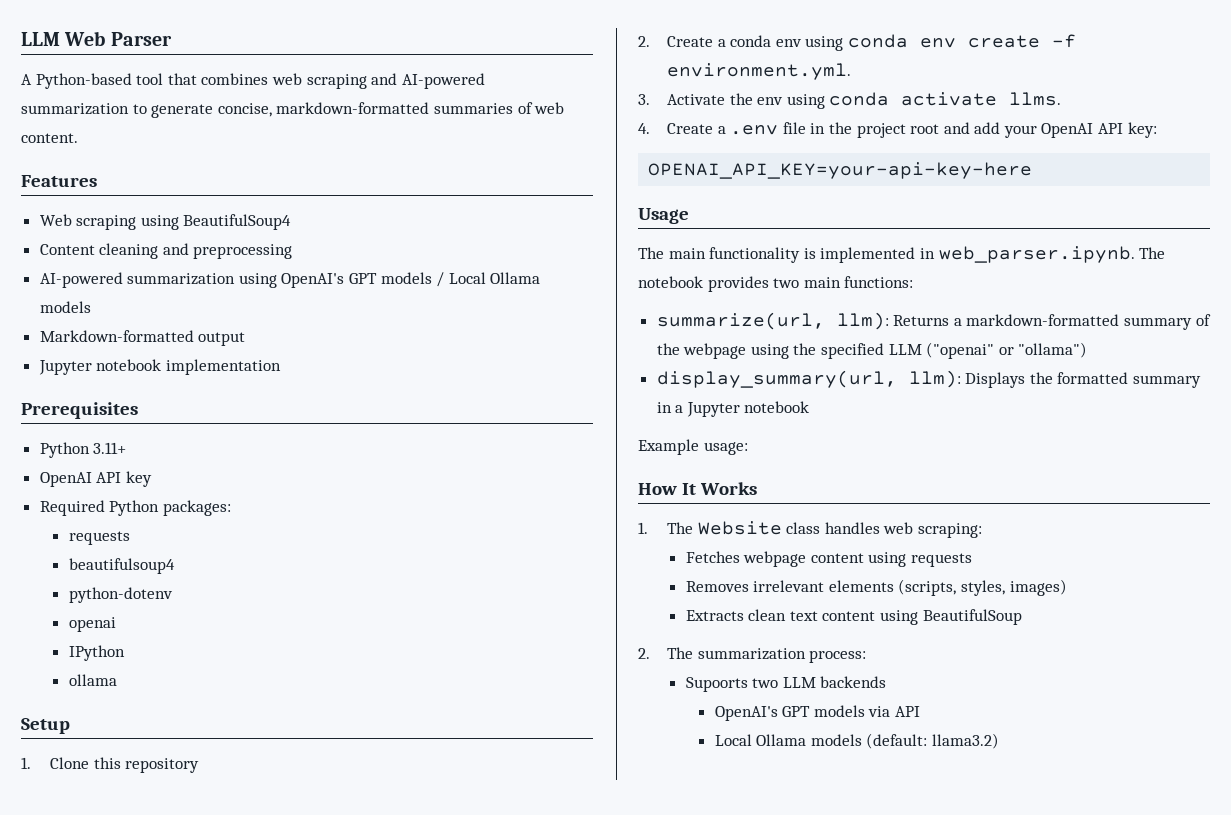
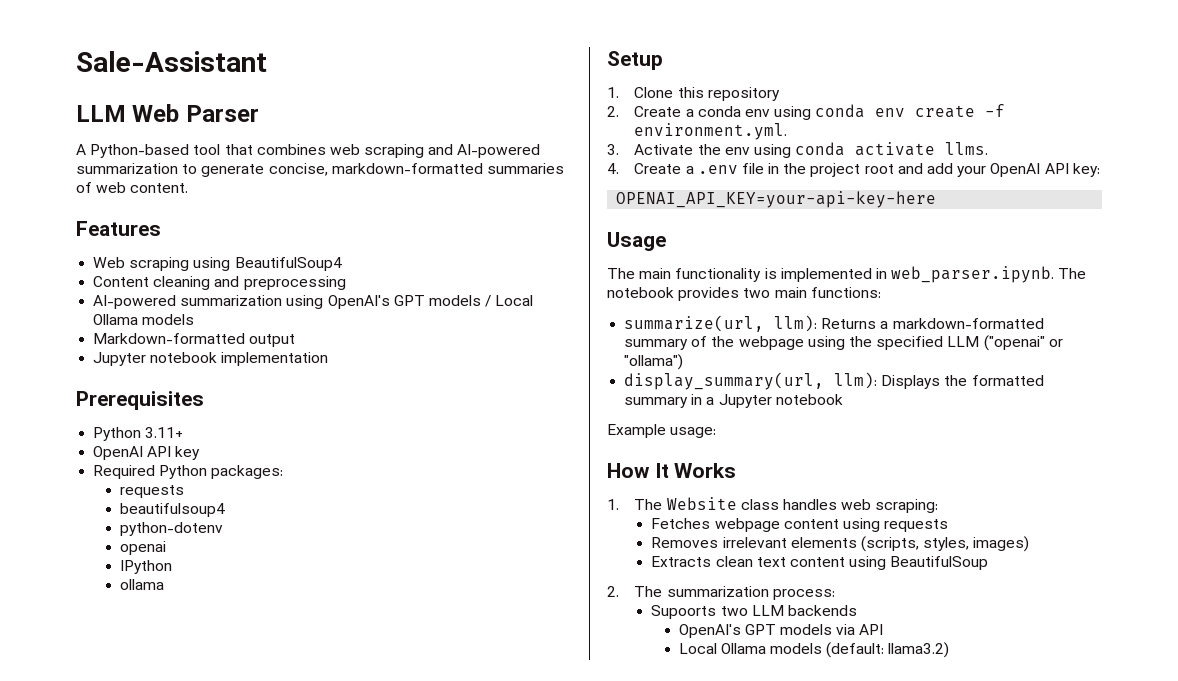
+ Sale-Assistant

